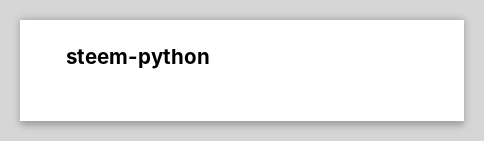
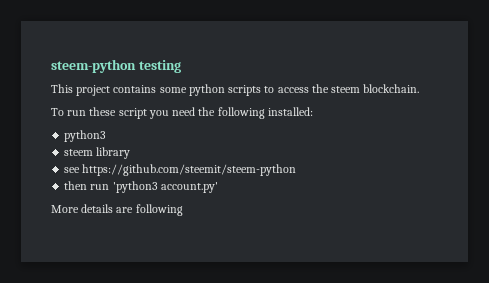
- steem-python
+ steem-python testing
+ This project contains some python scripts to access the steem blockchain.
+ To run these script you need the following installed:
+ python3
+ steem library
+ see https://github.com/steemit/steem-python
+ then run 'python3 account.py'
+ More details are following

